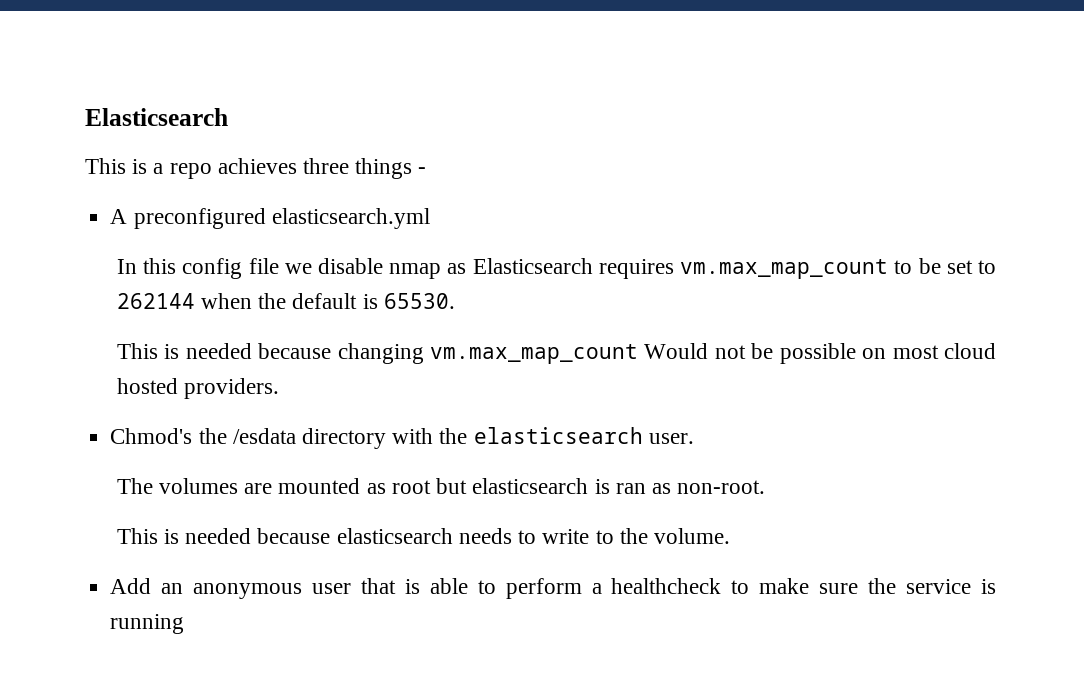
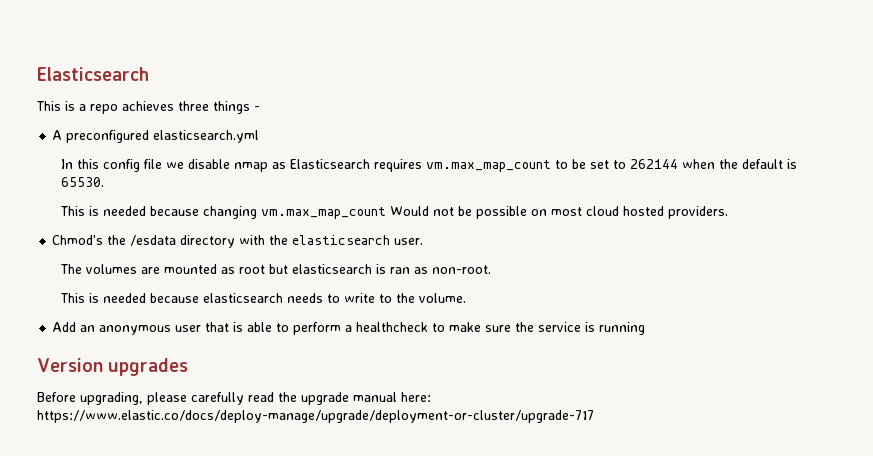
+ Version upgrades
+ Before upgrading, please carefully read the upgrade manual here: https://www.elastic.co/docs/deploy-manage/upgrade/deployment-or-cluster/upgrade-717

